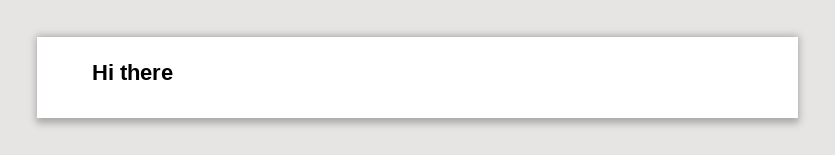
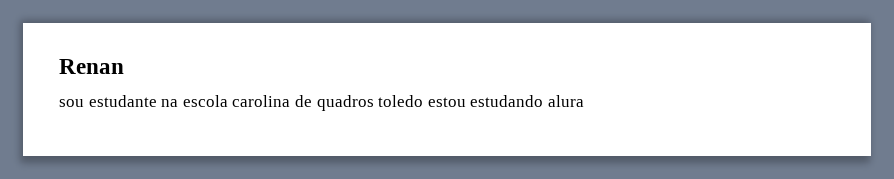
- Hi there
+ Renan
+ sou estudante na escola carolina de quadros toledo estou estudando alura

